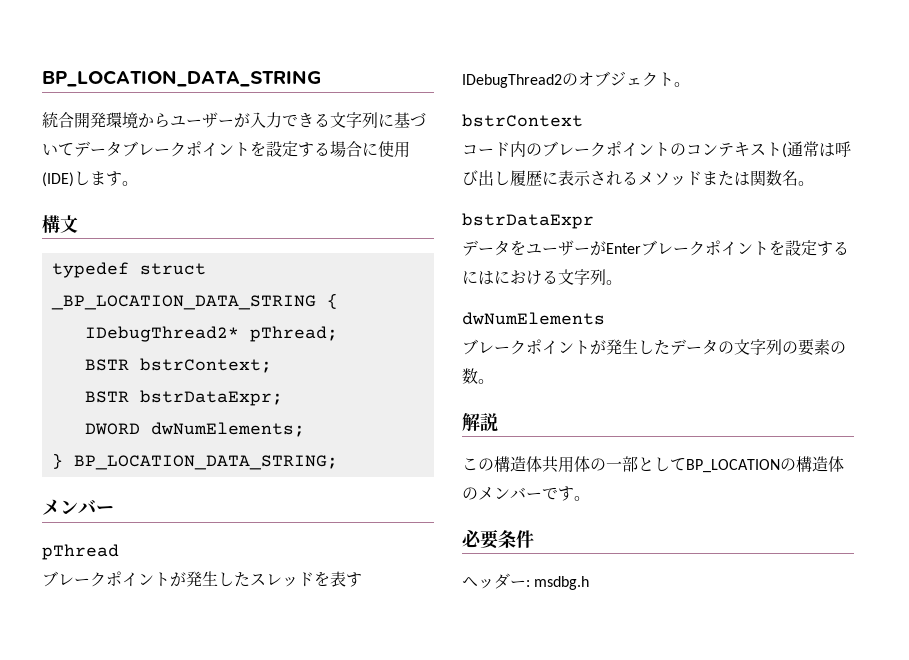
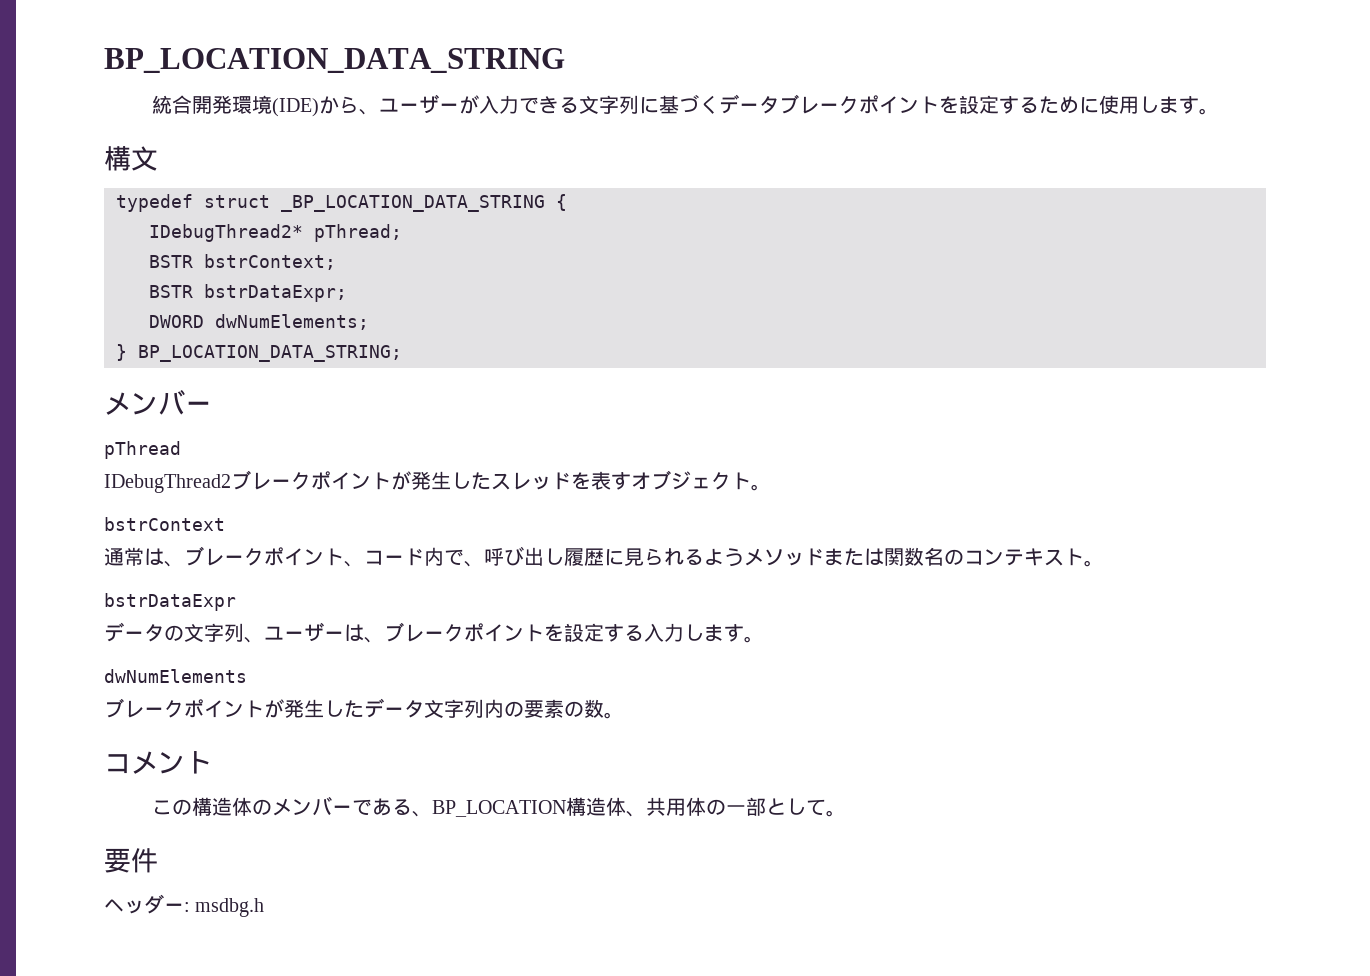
- 統合開発環境からユーザーが入力できる文字列に基づいてデータブレークポイントを設定する場合に使用(IDE)します。
+ 統合開発環境(IDE)から、ユーザーが入力できる文字列に基づくデータブレークポイントを設定するために使用します。
- ブレークポイントが発生したスレッドを表すIDebugThread2のオブジェクト。
+ IDebugThread2ブレークポイントが発生したスレッドを表すオブジェクト。
- コード内のブレークポイントのコンテキスト(通常は呼び出し履歴に表示されるメソッドまたは関数名。
+ 通常は、ブレークポイント、コード内で、呼び出し履歴に見られるようメソッドまたは関数名のコンテキスト。
- データをユーザーがEnterブレークポイントを設定するにはにおける文字列。
+ データの文字列、ユーザーは、ブレークポイントを設定する入力します。
- ブレークポイントが発生したデータの文字列の要素の数。
+ ブレークポイントが発生したデータ文字列内の要素の数。
- 解説
+ コメント
- この構造体共用体の一部としてBP_LOCATIONの構造体のメンバーです。
- 必要条件
+ この構造体のメンバーである、BP_LOCATION構造体、共用体の一部として。
+ 要件

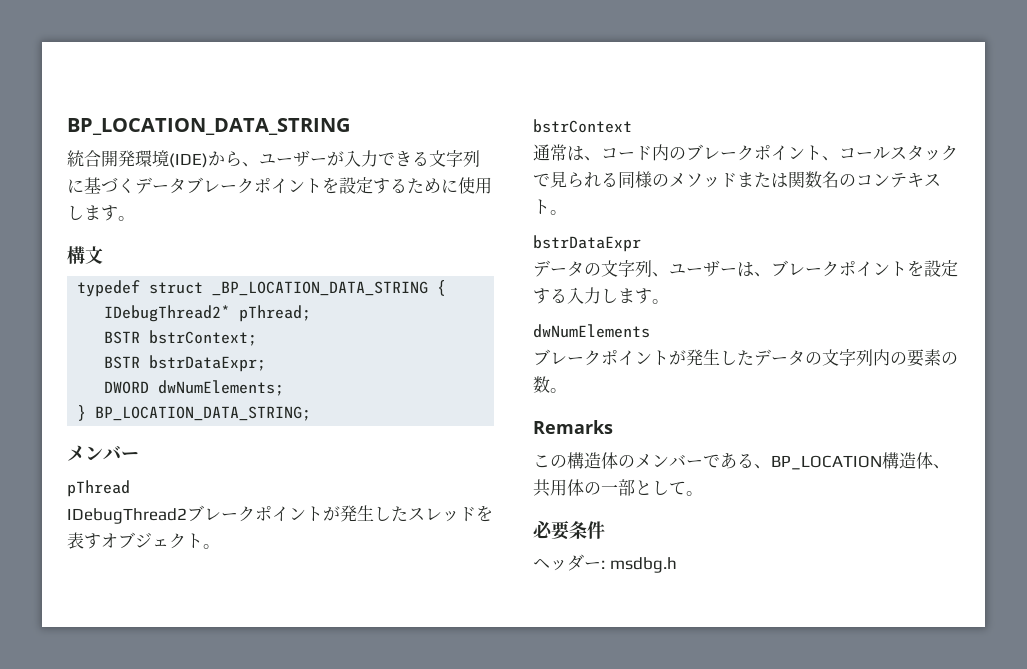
- 通常は、ブレークポイント、コード内で、呼び出し履歴に見られるようメソッドまたは関数名のコンテキスト。
+ 通常は、コード内のブレークポイント、コールスタックで見られる同様のメソッドまたは関数名のコンテキスト。
- ブレークポイントが発生したデータ文字列内の要素の数。
+ ブレークポイントが発生したデータの文字列内の要素の数。
- コメント
+ Remarks
- 要件
+ 必要条件

